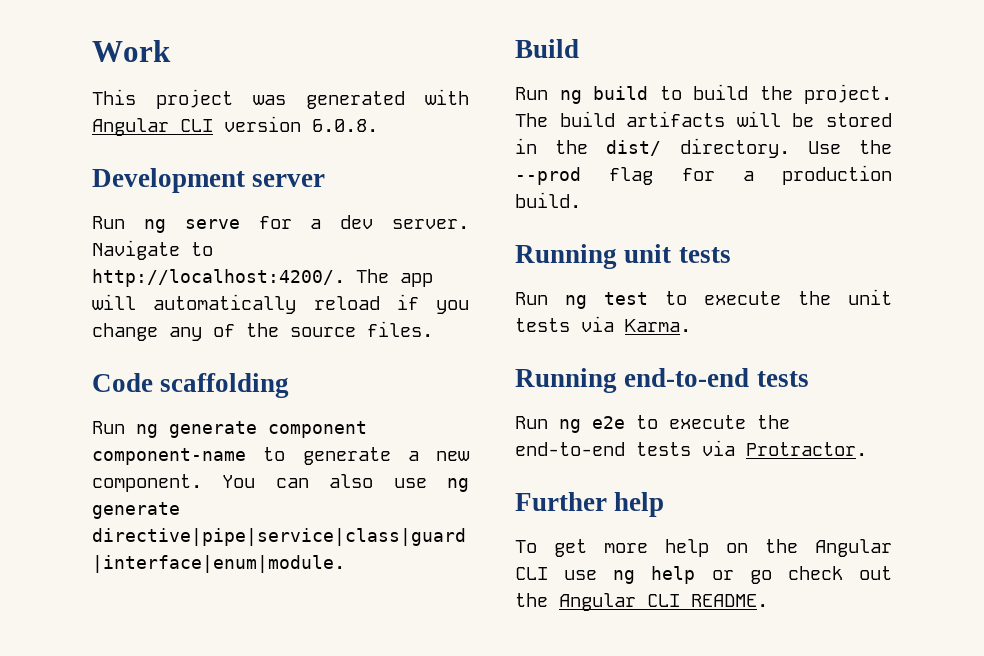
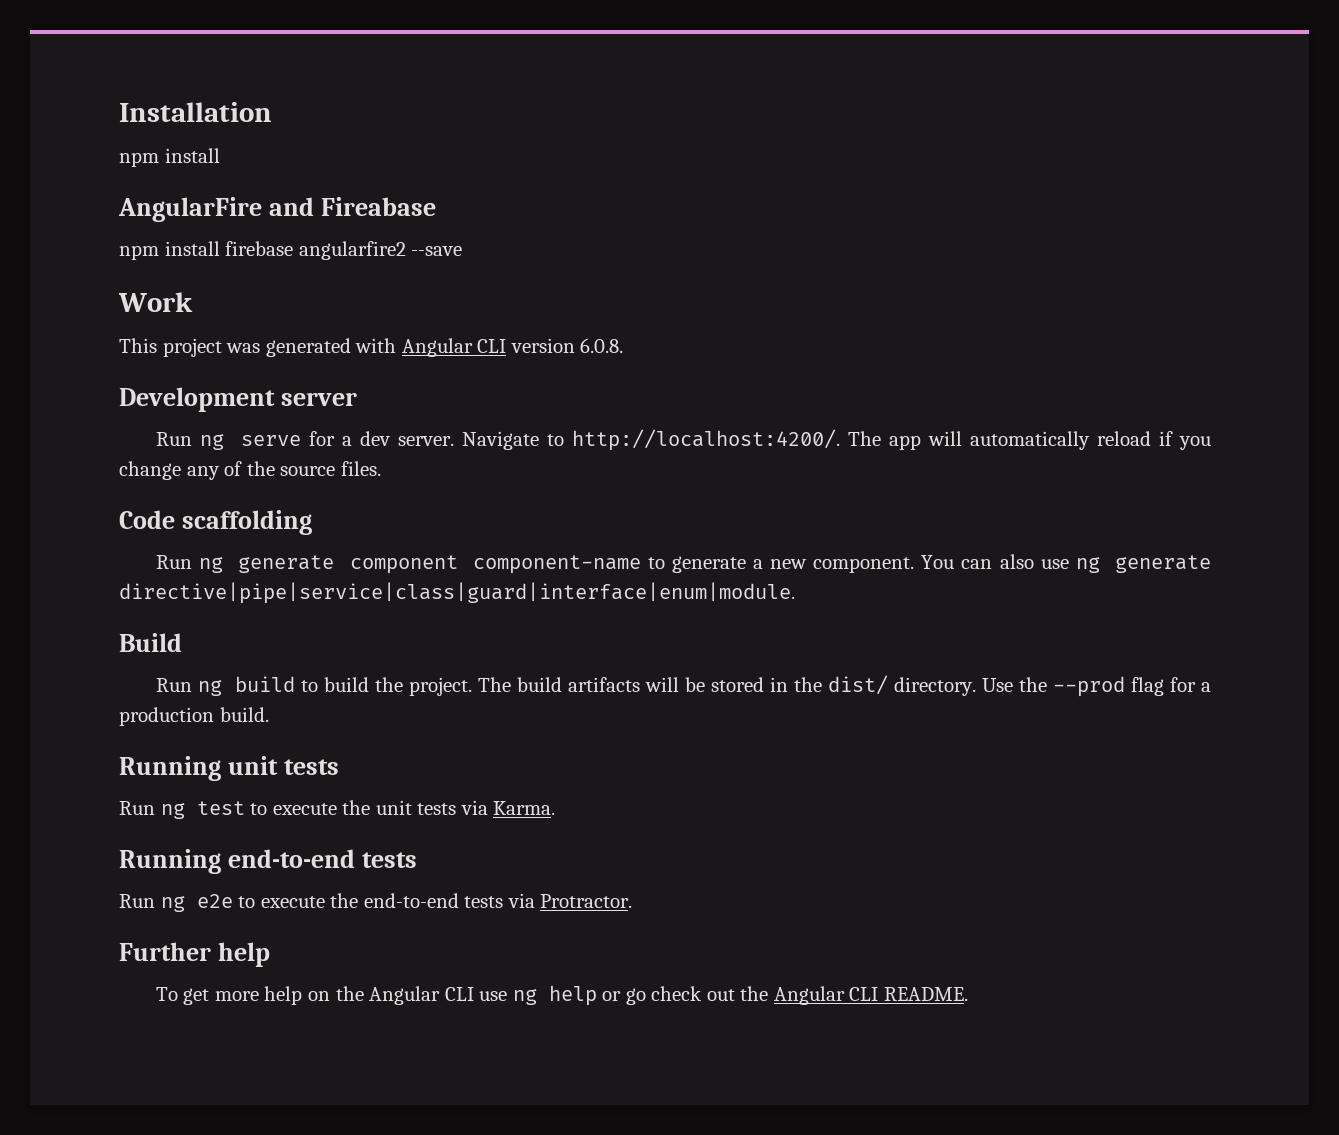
+ Installation
+ npm install
+ AngularFire and Fireabase
+ npm install firebase angularfire2 --save

